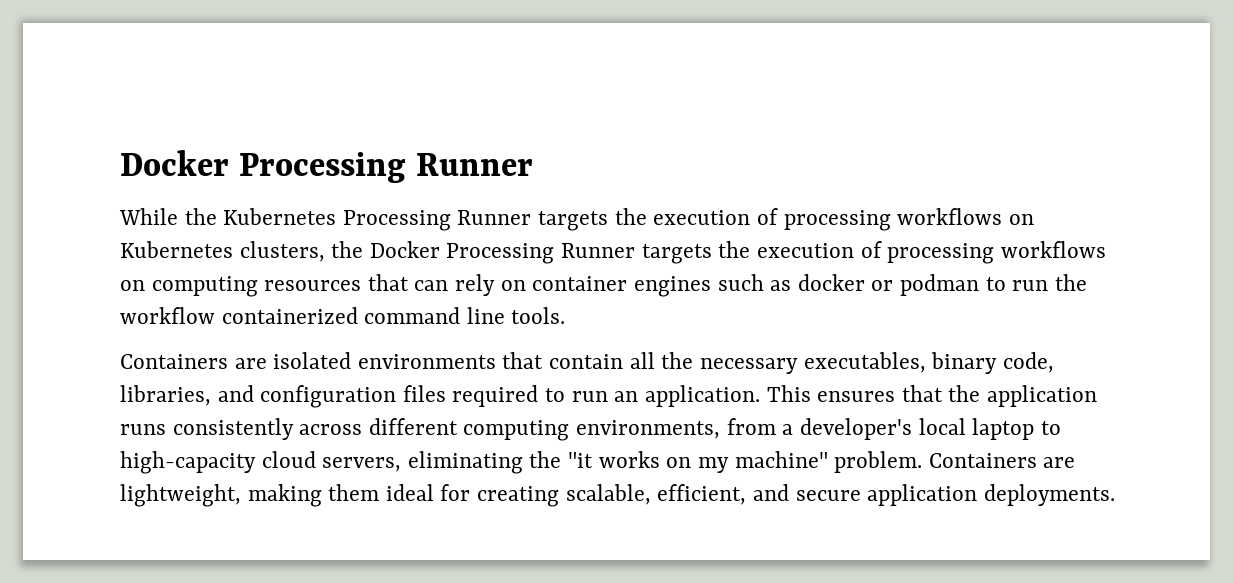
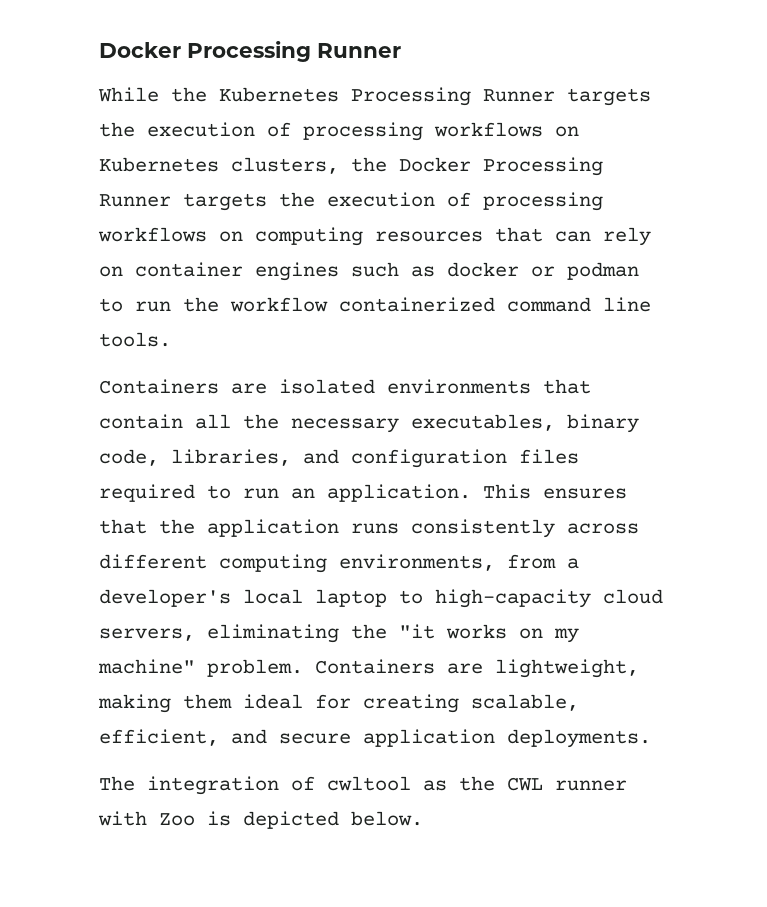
+ The integration of cwltool as the CWL runner with Zoo is depicted below.

